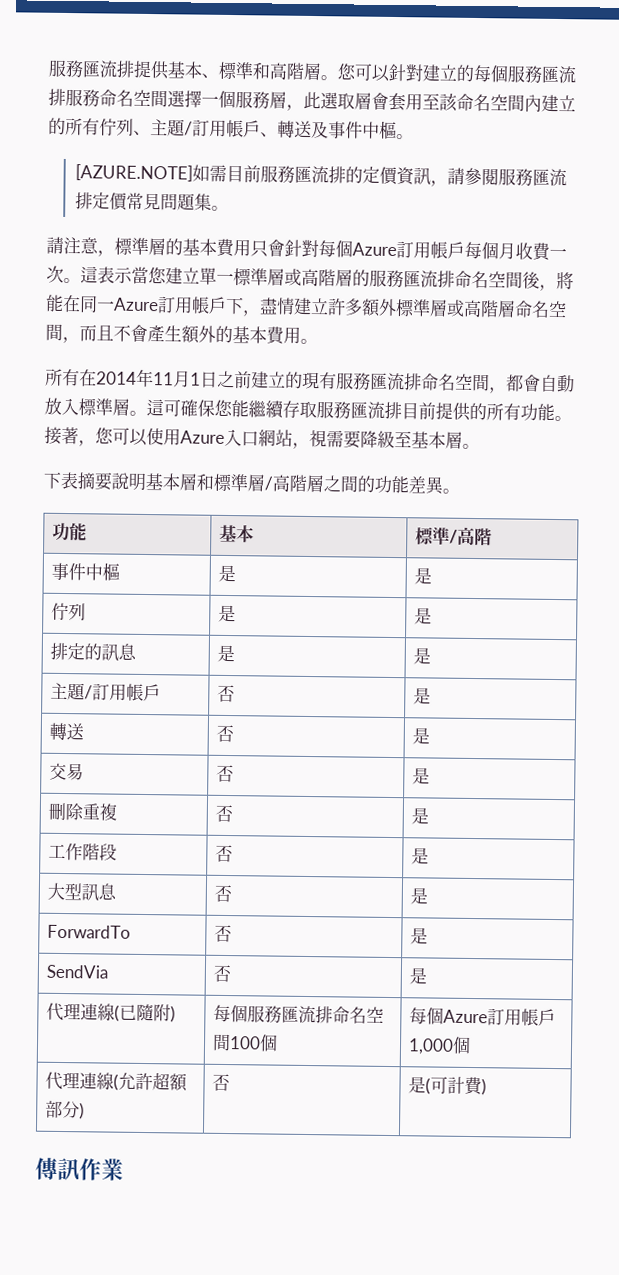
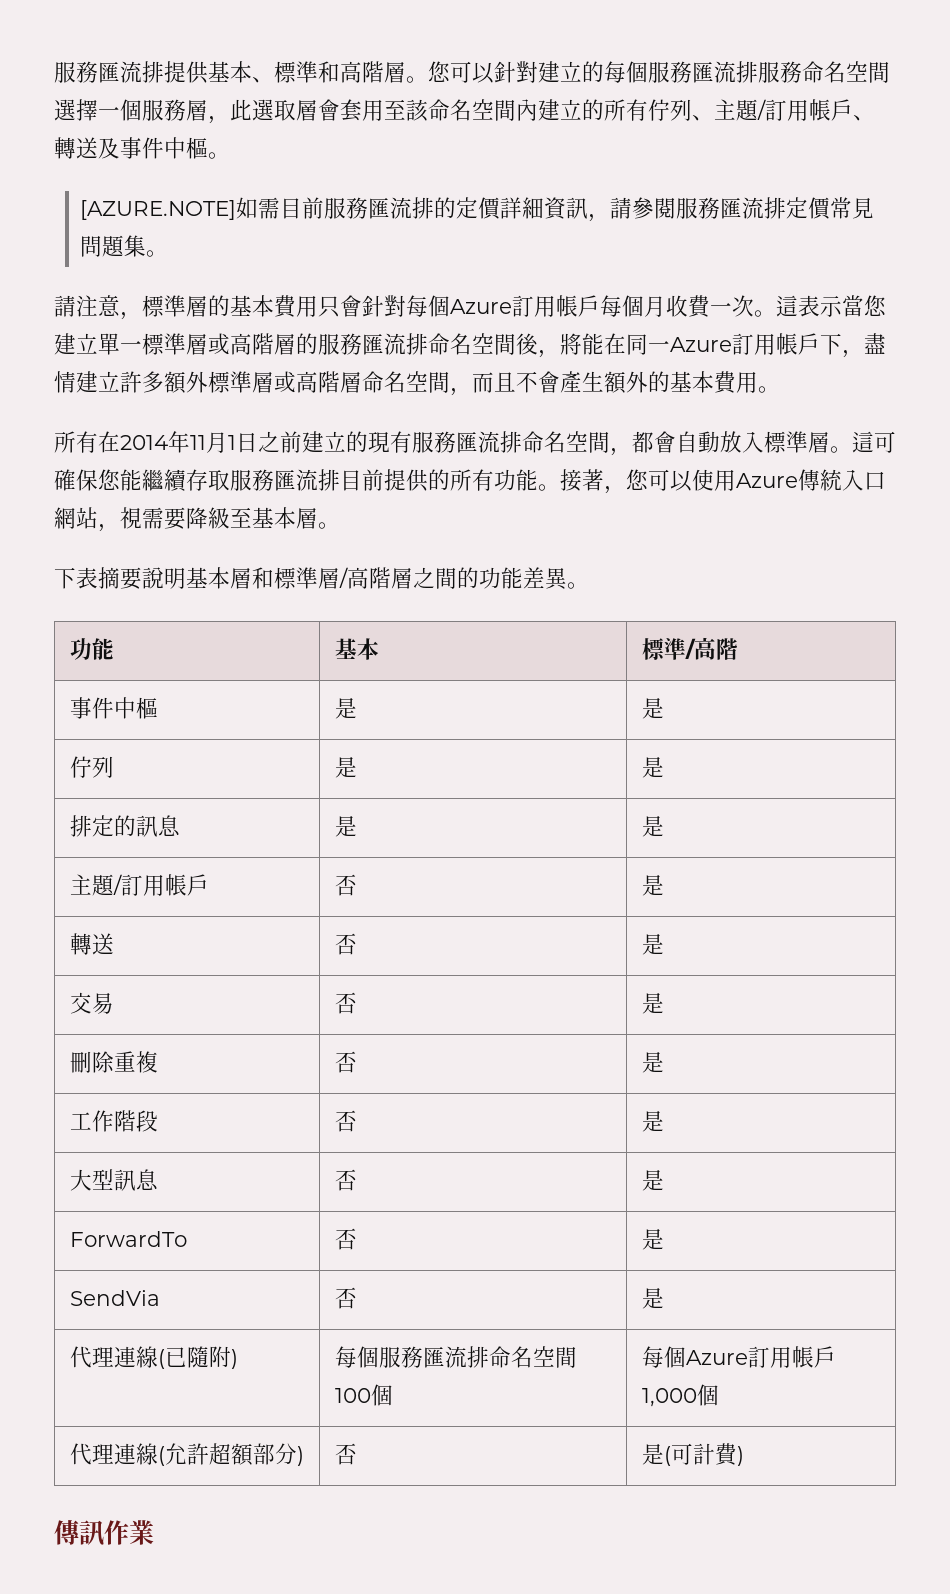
- [AZURE.NOTE]如需目前服務匯流排的定價資訊，請參閱服務匯流排定價常見問題集。
+ [AZURE.NOTE]如需目前服務匯流排的定價詳細資訊，請參閱服務匯流排定價常見問題集。
- 接著，您可以使用Azure入口網站，視需要降級至基本層。
+ 接著，您可以使用Azure傳統入口網站，視需要降級至基本層。

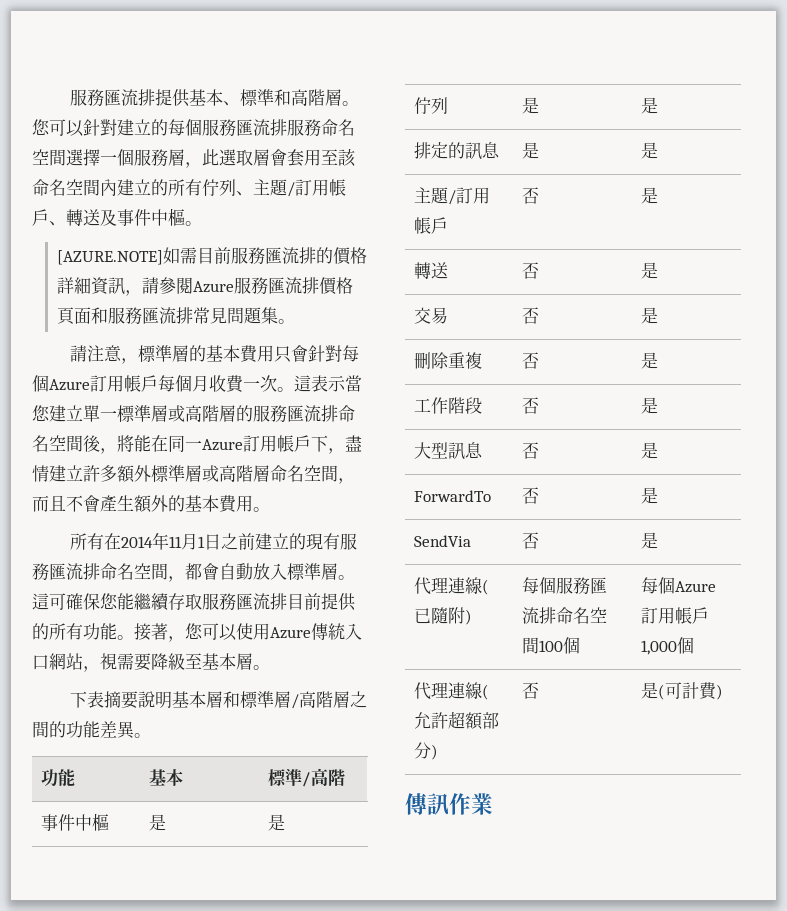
- [AZURE.NOTE]如需目前服務匯流排的定價詳細資訊，請參閱服務匯流排定價常見問題集。
+ [AZURE.NOTE]如需目前服務匯流排的價格詳細資訊，請參閱Azure服務匯流排價格頁面和服務匯流排常見問題集。

